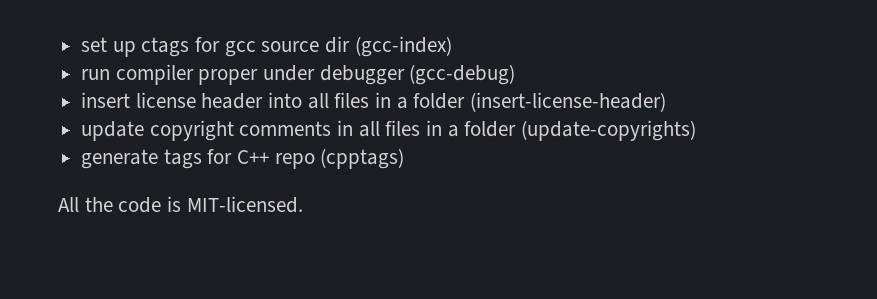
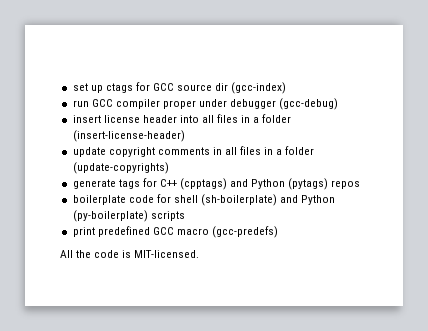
- set up ctags for gcc source dir (gcc-index)
+ set up ctags for GCC source dir (gcc-index)
- run compiler proper under debugger (gcc-debug)
+ run GCC compiler proper under debugger (gcc-debug)
- generate tags for C++ repo (cpptags)
+ generate tags for C++ (cpptags) and Python (pytags) repos
+ boilerplate code for shell (sh-boilerplate) and Python (py-boilerplate) scripts
+ print predefined GCC macro (gcc-predefs)

